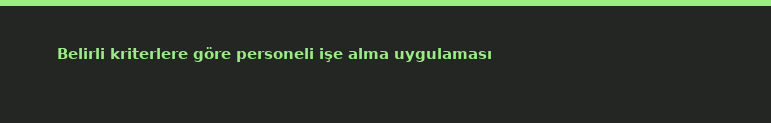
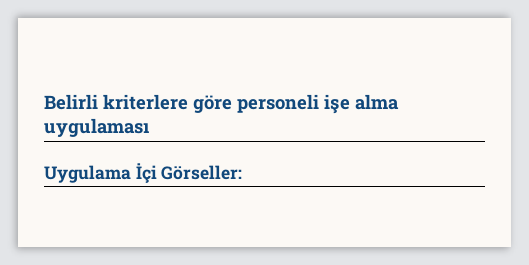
+ Uygulama İçi Görseller:

